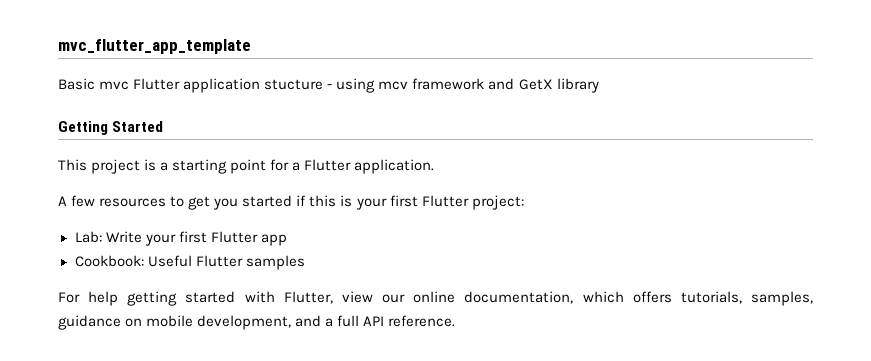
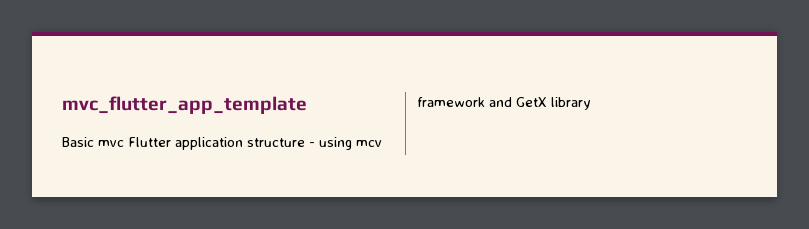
- Basic mvc Flutter application stucture - using mcv framework and GetX library
+ Basic mvc Flutter application structure - using mcv framework and GetX library
- Getting Started
- This project is a starting point for a Flutter application.
- A few resources to get you started if this is your first Flutter project:
- Lab: Write your first Flutter app
- Cookbook: Useful Flutter samples
- For help getting started with Flutter, view our online documentation, which offers tutorials, samples, guidance on mobile development, and a full API reference.

